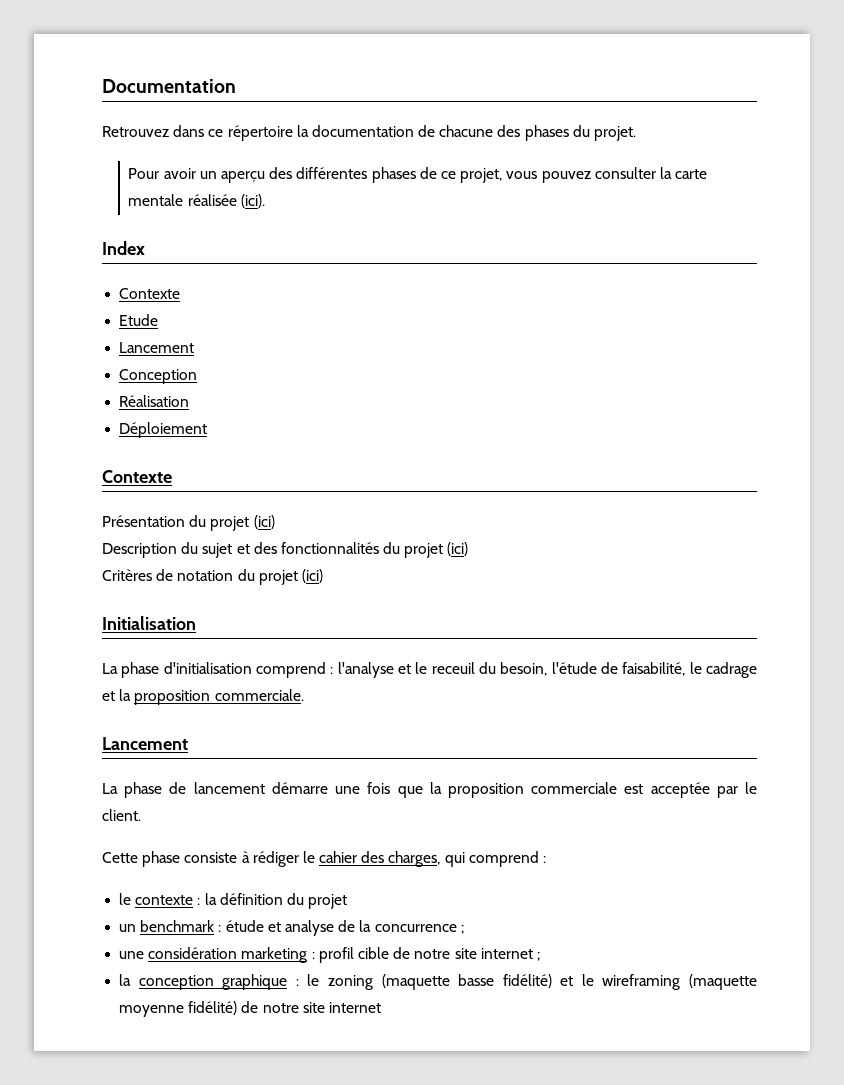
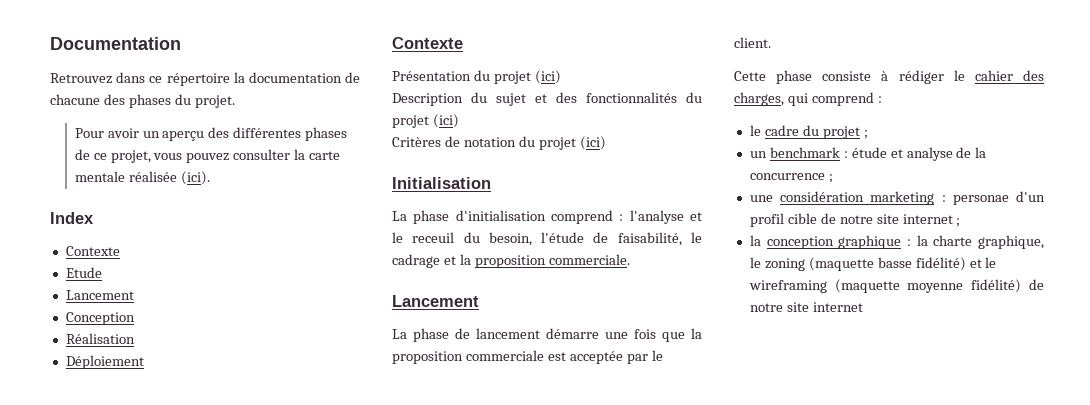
- le contexte : la définition du projet
+ le cadre du projet ;
- une considération marketing : profil cible de notre site internet ;
+ une considération marketing : personae d'un profil cible de notre site internet ;
- la conception graphique : le zoning (maquette basse fidélité) et le wireframing (maquette moyenne fidélité) de notre site internet
+ la conception graphique : la charte graphique, le zoning (maquette basse fidélité) et le wireframing (maquette moyenne fidélité) de notre site internet

